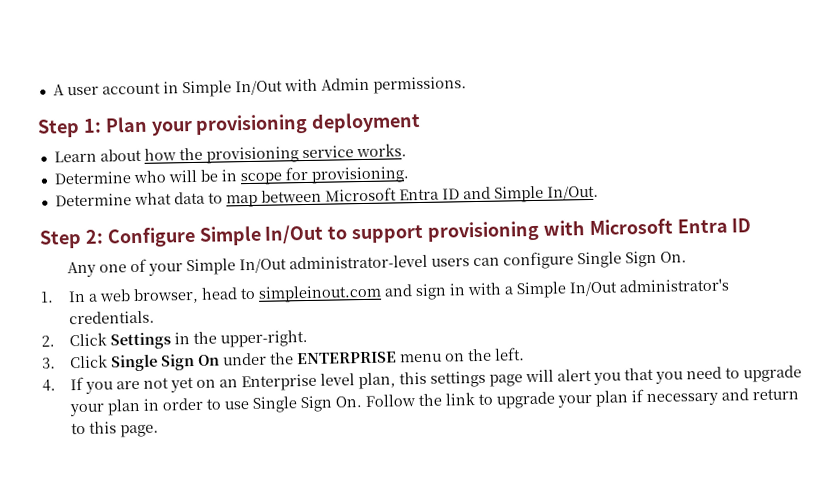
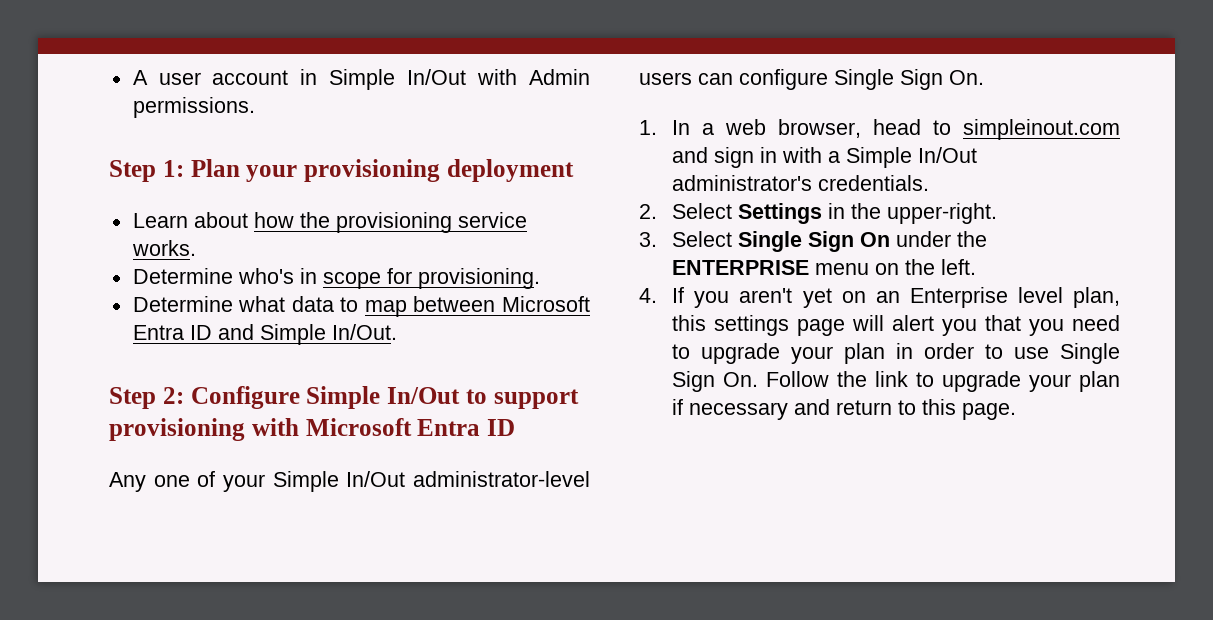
- Determine who will be in scope for provisioning.
+ Determine who's in scope for provisioning.
- 2. Click Settings in the upper-right.
+ 2. Select Settings in the upper-right.
- 3. Click Single Sign On under the ENTERPRISE menu on the left.
+ 3. Select Single Sign On under the ENTERPRISE menu on the left.
- 4. If you are not yet on an Enterprise level plan, this settings page will alert you that you need to upgrade your plan in order to use Single Sign On. Follow the link to upgrade your plan if necessary and return to this page.
+ 4. If you aren't yet on an Enterprise level plan, this settings page will alert you that you need to upgrade your plan in order to use Single Sign On. Follow the link to upgrade your plan if necessary and return to this page.

